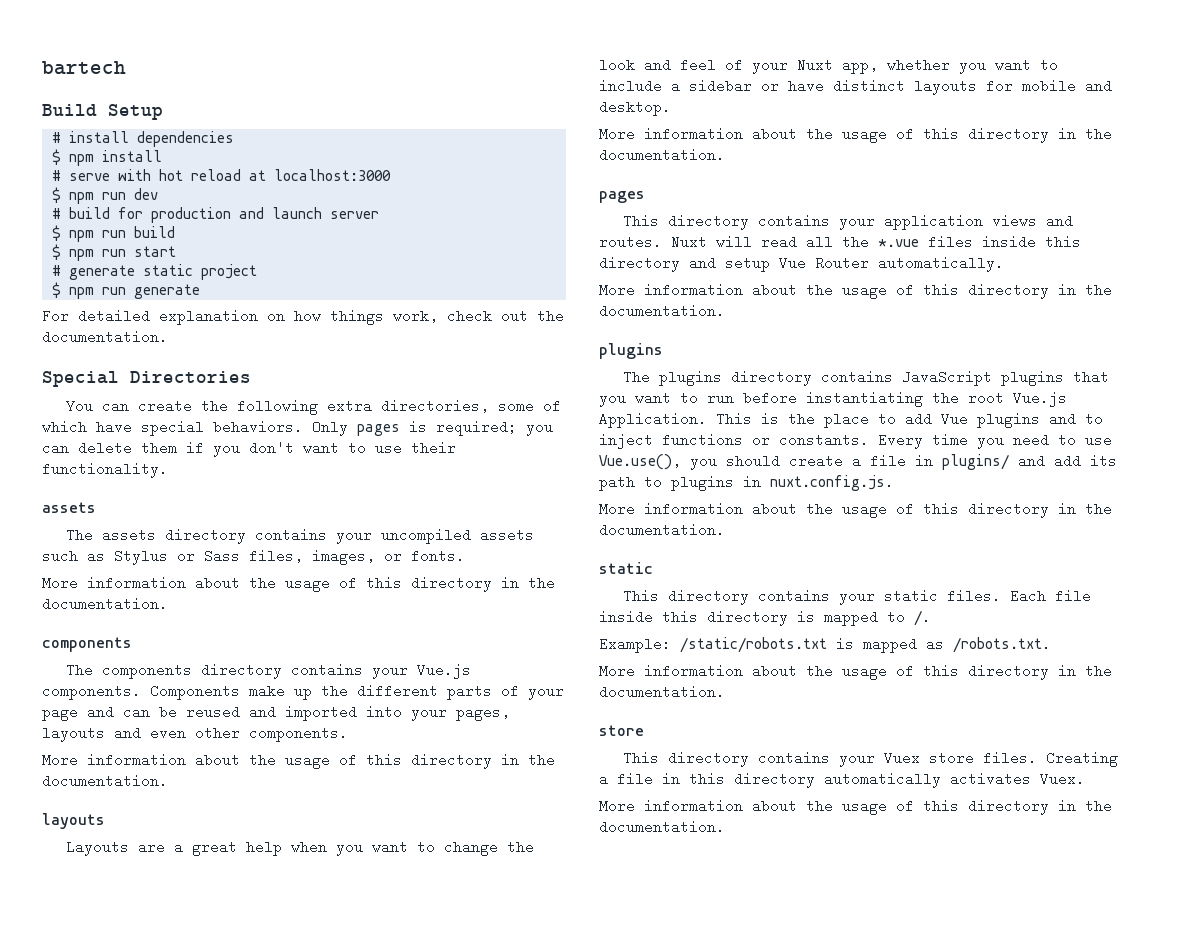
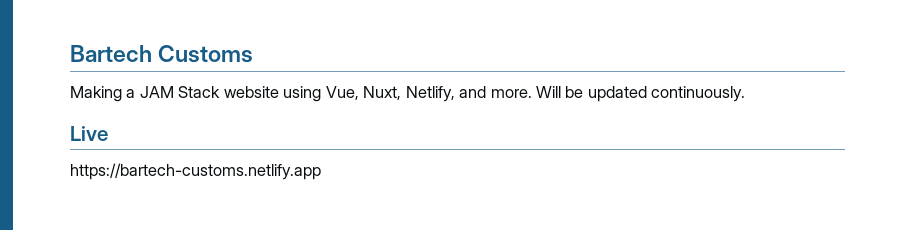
- bartech
- Build Setup
- # install dependencies
- $ npm install
- # serve with hot reload at localhost:3000
- $ npm run dev
- # build for production and launch server
- $ npm run build
- $ npm run start
- # generate static project
- $ npm run generate
- For detailed explanation on how things work, check out the documentation.
- Special Directories
- You can create the following extra directories, some of which have special behaviors. Only pages is required; you can delete them if you don't want to use their functionality.
- assets
- The assets directory contains your uncompiled assets such as Stylus or Sass files, images, or fonts.
- More information about the usage of this directory in the documentation.
- components
- The components directory contains your Vue.js components. Components make up the different parts of your page and can be reused and imported into your pages, layouts and even other components.
- More information about the usage of this directory in the documentation.
- layouts
- Layouts are a great help when you want to change the look and feel of your Nuxt app, whether you want to include a sidebar or have distinct layouts for mobile and desktop.
- More information about the usage of this directory in the documentation.
- pages
- This directory contains your application views and routes. Nuxt will read all the *.vue files inside this directory and setup Vue Router automatically.
- More information about the usage of this directory in the documentation.
- plugins
- The plugins directory contains JavaScript plugins that you want to run before instantiating the root Vue.js Application. This is the place to add Vue plugins and to inject functions or constants. Every time you need to use Vue.use(), you should create a file in plugins/ and add its path to plugins in nuxt.config.js.
- More information about the usage of this directory in the documentation.
- static
- This directory contains your static files. Each file inside this directory is mapped to /.
- Example: /static/robots.txt is mapped as /robots.txt.
- More information about the usage of this directory in the documentation.
- store
- This directory contains your Vuex store files. Creating a file in this directory automatically activates Vuex.
- More information about the usage of this directory in the documentation.
+ Bartech Customs
+ Making a JAM Stack website using Vue, Nuxt, Netlify, and more. Will be updated continuously.
+ Live
+ https://bartech-customs.netlify.app

